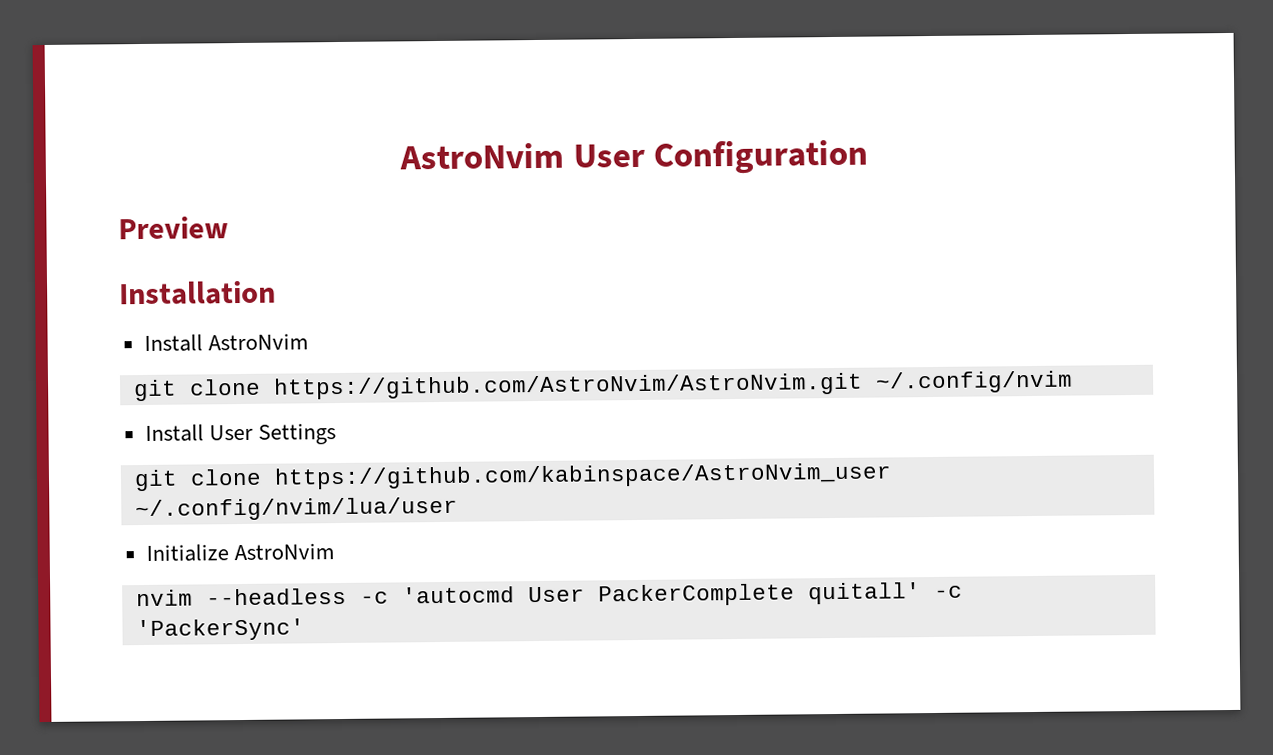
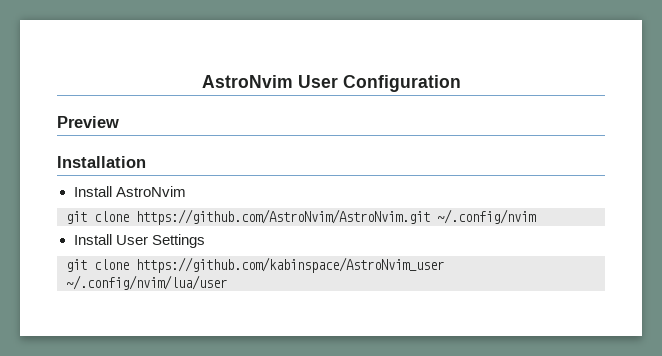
- Initialize AstroNvim
- nvim --headless -c 'autocmd User PackerComplete quitall' -c 'PackerSync'

